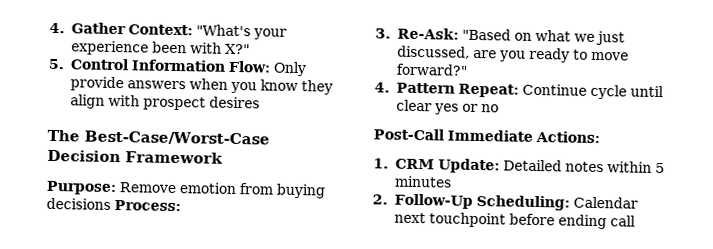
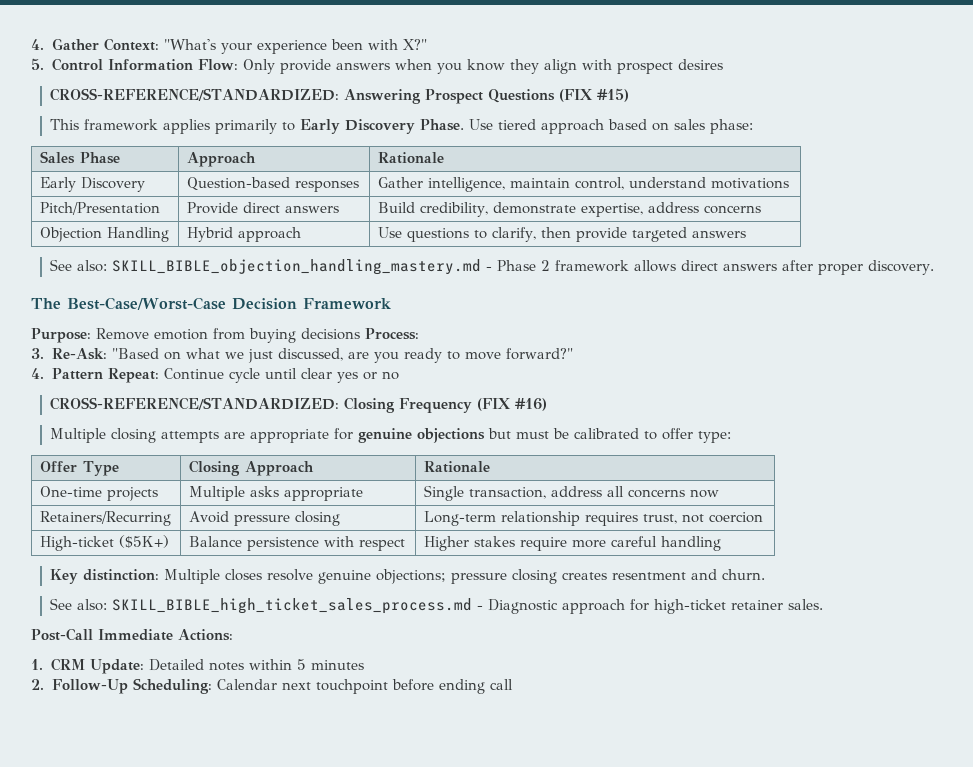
+ CROSS-REFERENCE/STANDARDIZED: Answering Prospect Questions (FIX #15)
+ This framework applies primarily to Early Discovery Phase. Use tiered approach based on sales phase:
+ Sales Phase | Approach | Rationale
+ Early Discovery | Question-based responses | Gather intelligence, maintain control, understand motivations
+ Pitch/Presentation | Provide direct answers | Build credibility, demonstrate expertise, address concerns
+ Objection Handling | Hybrid approach | Use questions to clarify, then provide targeted answers
+ See also: SKILL_BIBLE_objection_handling_mastery.md - Phase 2 framework allows direct answers after proper discovery.
+ CROSS-REFERENCE/STANDARDIZED: Closing Frequency (FIX #16)
+ Multiple closing attempts are appropriate for genuine objections but must be calibrated to offer type:
+ Offer Type | Closing Approach | Rationale
+ One-time projects | Multiple asks appropriate | Single transaction, address all concerns now
+ Retainers/Recurring | Avoid pressure closing | Long-term relationship requires trust, not coercion
+ High-ticket ($5K+) | Balance persistence with respect | Higher stakes require more careful handling
+ Key distinction: Multiple closes resolve genuine objections; pressure closing creates resentment and churn.
+ See also: SKILL_BIBLE_high_ticket_sales_process.md - Diagnostic approach for high-ticket retainer sales.

